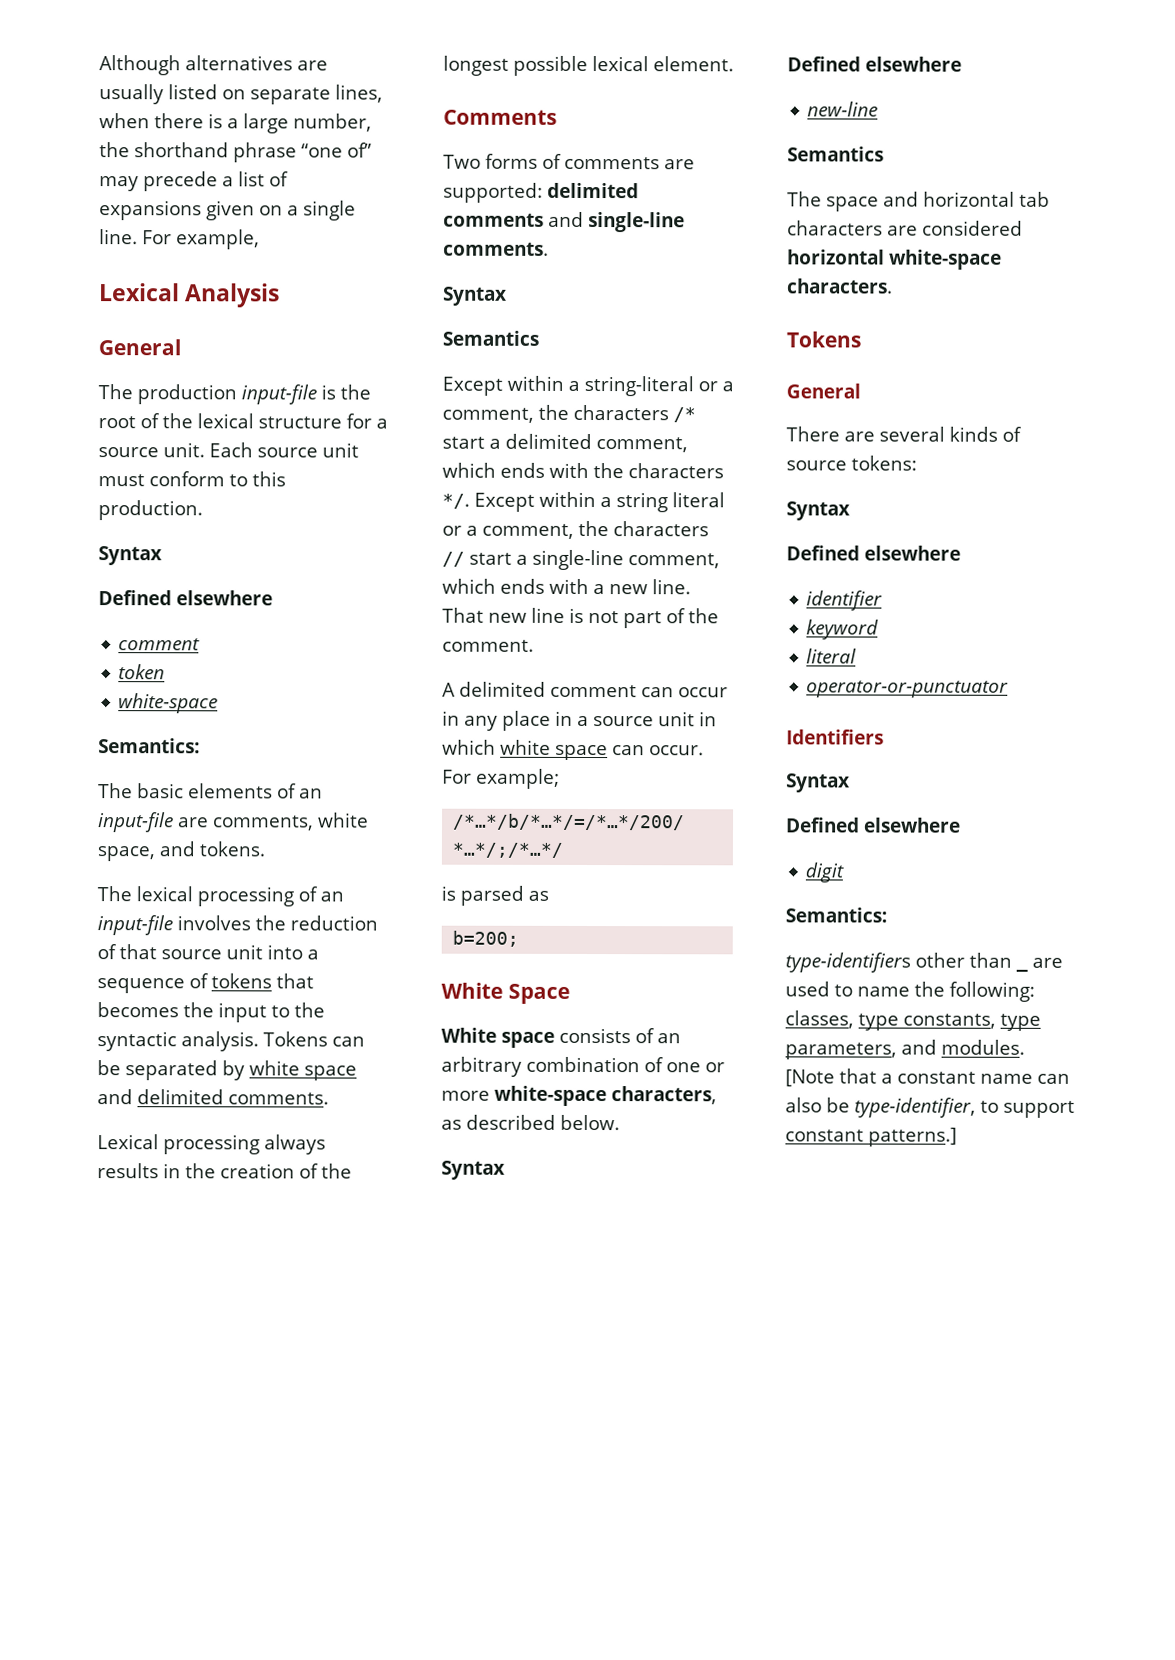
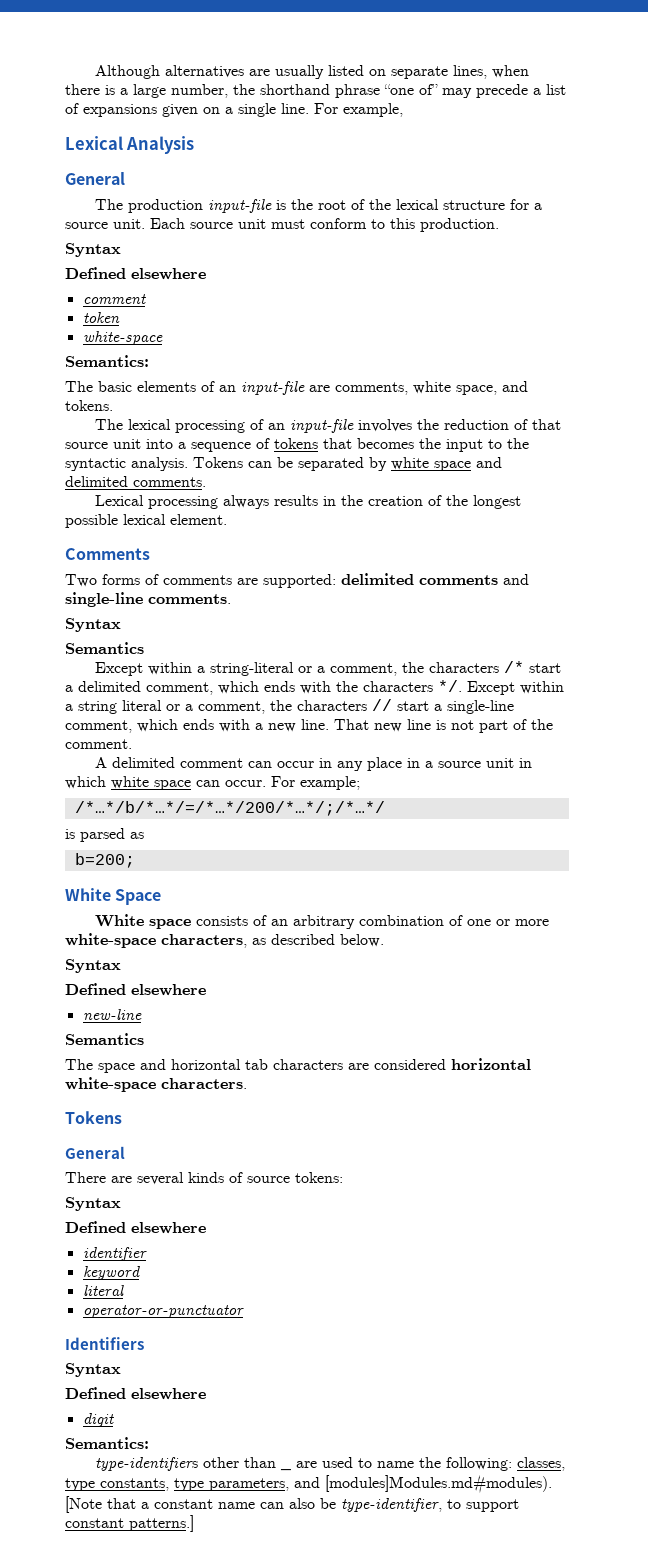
- type-identifiers other than _ are used to name the following: classes, type constants, type parameters, and modules. [Note that a constant name can also be type-identifier, to support constant patterns.]
+ type-identifiers other than _ are used to name the following: classes, type constants, type parameters, and [modules]Modules.md#modules). [Note that a constant name can also be type-identifier, to support constant patterns.]

